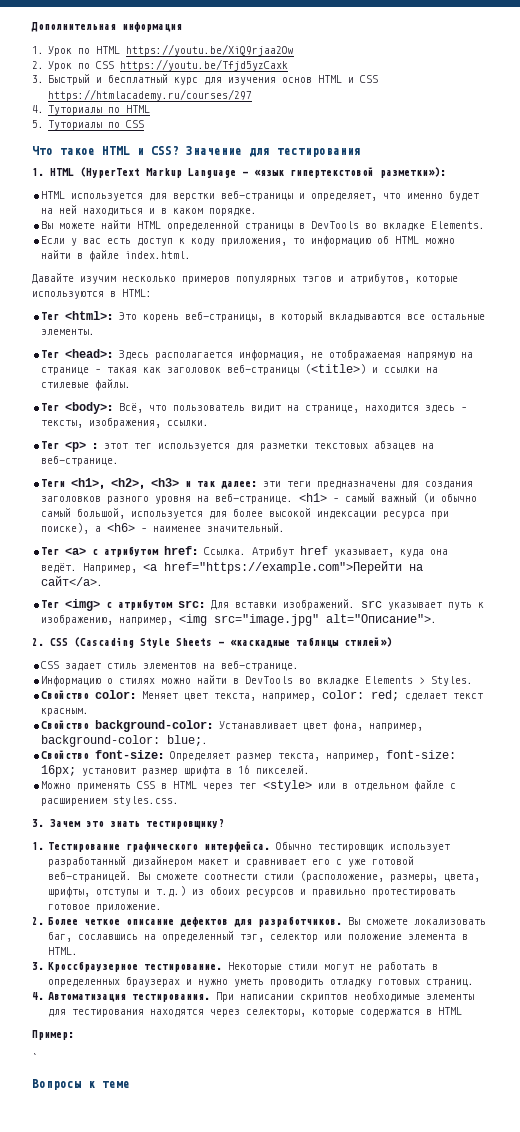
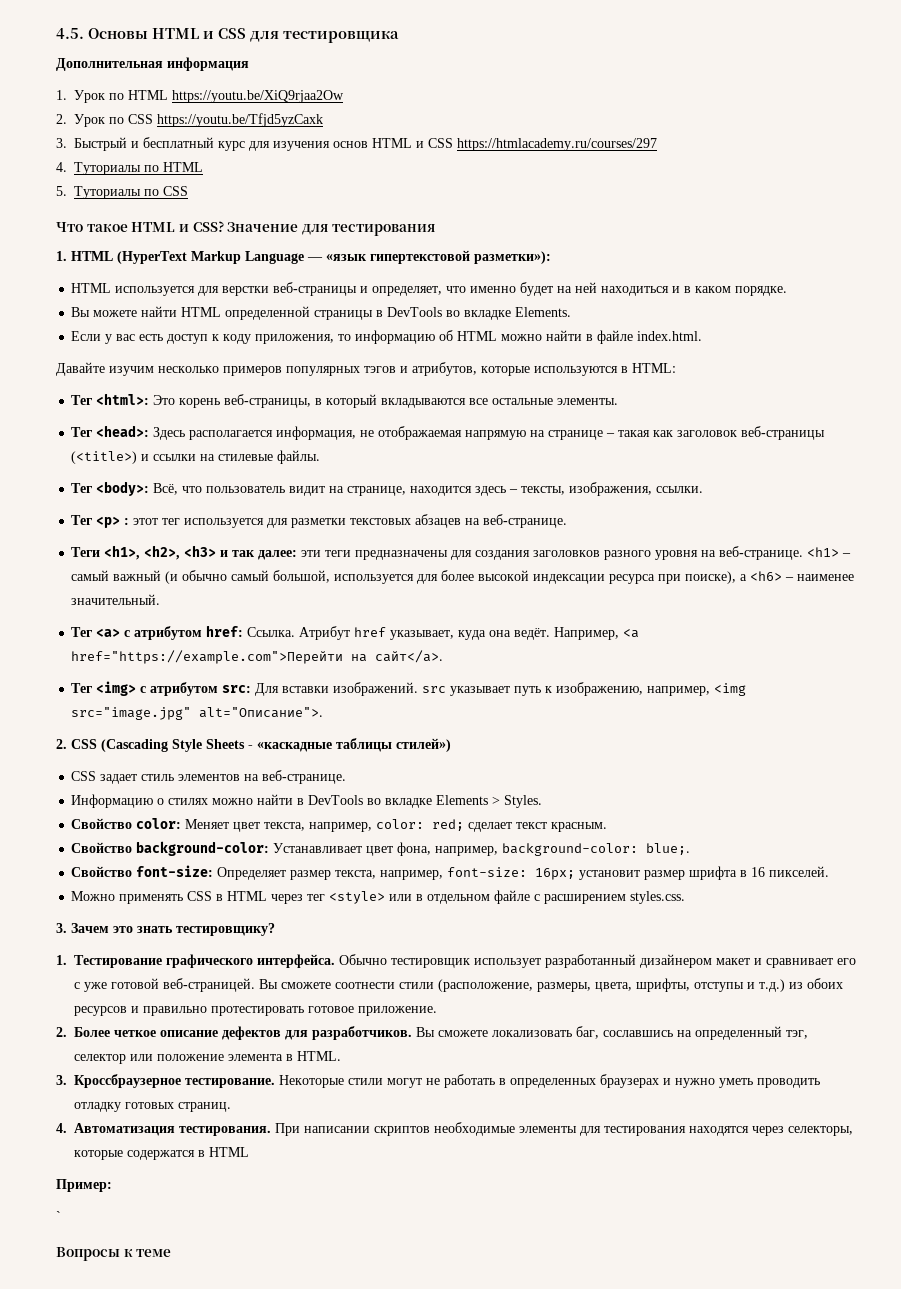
+ 4.5. Основы HTML и CSS для тестировщика

